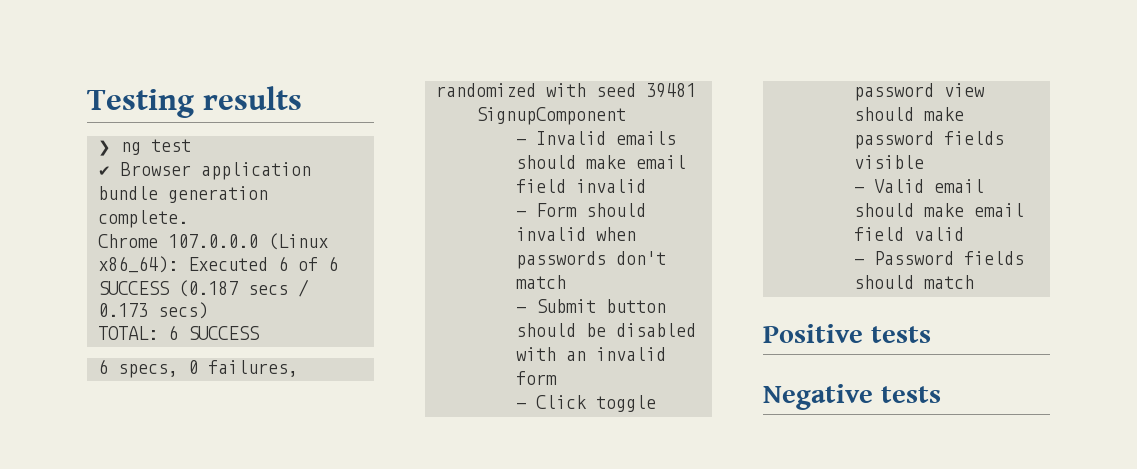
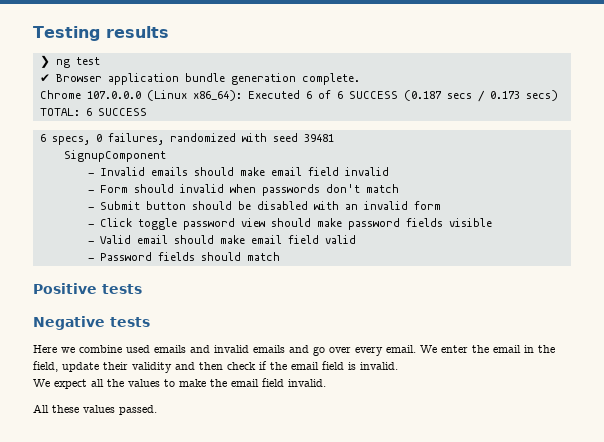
+ Here we combine used emails and invalid emails and go over every email. We enter the email in the field, update their validity and then check if the email field is invalid.
+ We expect all the values to make the email field invalid.
+ All these values passed.

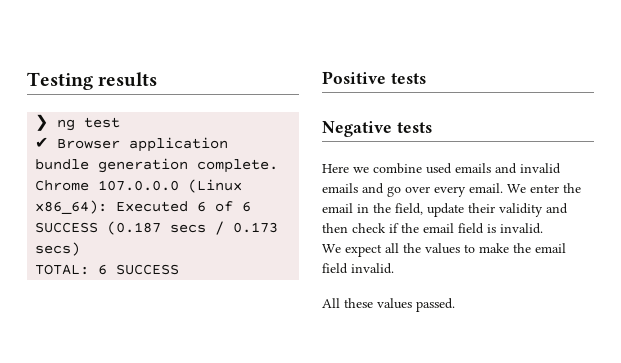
- 6 specs, 0 failures, randomized with seed 39481
- SignupComponent
- - Invalid emails should make email field invalid
- - Form should invalid when passwords don't match
- - Submit button should be disabled with an invalid form
- - Click toggle password view should make password fields visible
- - Valid email should make email field valid
- - Password fields should match

